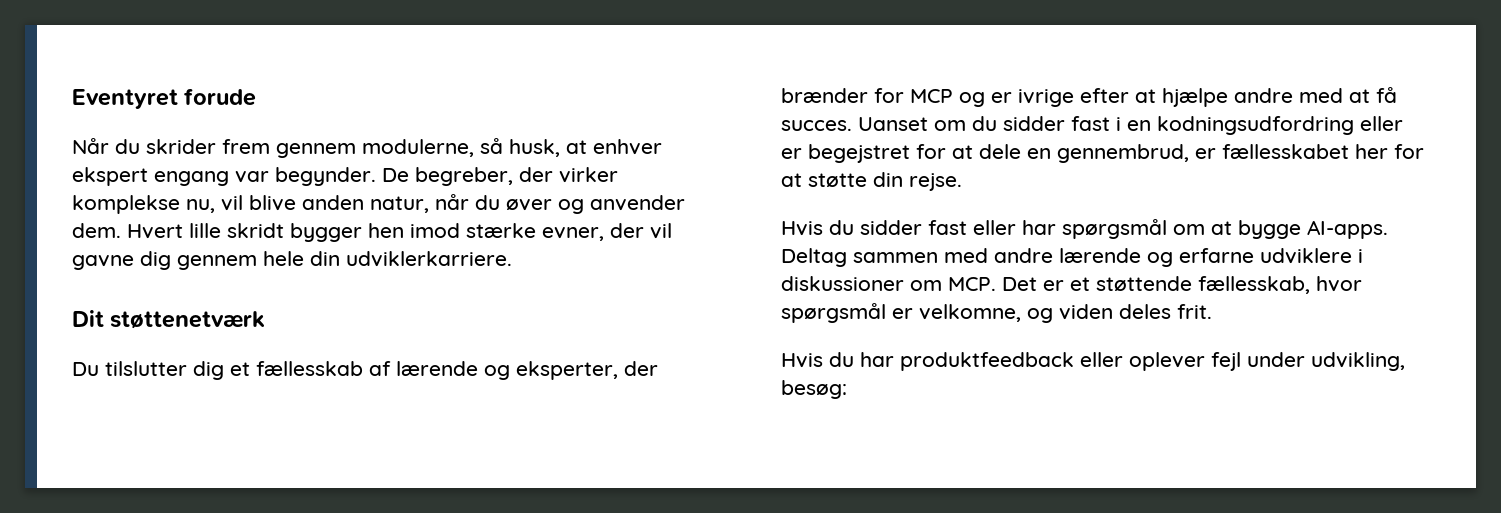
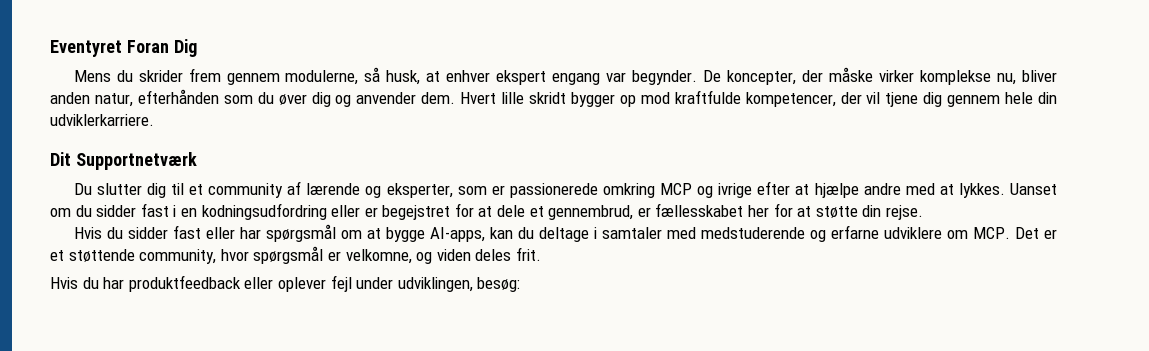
- Eventyret forude
- Når du skrider frem gennem modulerne, så husk, at enhver ekspert engang var begynder.
+ Eventyret Foran Dig
+ Mens du skrider frem gennem modulerne, så husk, at enhver ekspert engang var begynder.
- De begreber, der virker komplekse nu, vil blive anden natur, når du øver og anvender dem.
+ De koncepter, der måske virker komplekse nu, bliver anden natur, efterhånden som du øver dig og anvender dem.
- Hvert lille skridt bygger hen imod stærke evner, der vil gavne dig gennem hele din udviklerkarriere.
+ Hvert lille skridt bygger op mod kraftfulde kompetencer, der vil tjene dig gennem hele din udviklerkarriere.
- Dit støttenetværk
+ Dit Supportnetværk
- Du tilslutter dig et fællesskab af lærende og eksperter, der brænder for MCP og er ivrige efter at hjælpe andre med at få succes.
+ Du slutter dig til et community af lærende og eksperter, som er passionerede omkring MCP og ivrige efter at hjælpe andre med at lykkes.
- Uanset om du sidder fast i en kodningsudfordring eller er begejstret for at dele en gennembrud, er fællesskabet her for at støtte din rejse.
+ Uanset om du sidder fast i en kodningsudfordring eller er begejstret for at dele et gennembrud, er fællesskabet her for at støtte din rejse.
- Hvis du sidder fast eller har spørgsmål om at bygge AI-apps. Deltag sammen med andre lærende og erfarne udviklere i diskussioner om MCP. Det er et støttende fællesskab, hvor spørgsmål er velkomne, og viden deles frit.
+ Hvis du sidder fast eller har spørgsmål om at bygge AI-apps, kan du deltage i samtaler med medstuderende og erfarne udviklere om MCP. Det er et støttende community, hvor spørgsmål er velkomne, og viden deles frit.
- Hvis du har produktfeedback eller oplever fejl under udvikling, besøg:
+ Hvis du har produktfeedback eller oplever fejl under udviklingen, besøg:

